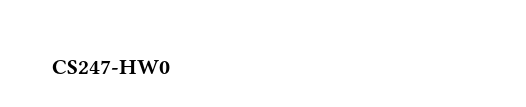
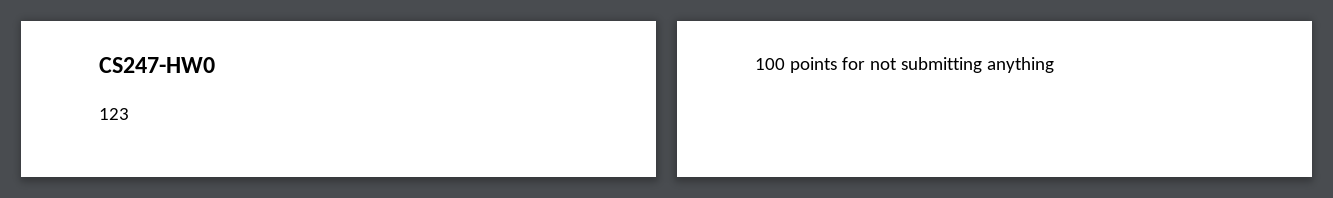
+ 123
+ 100 points for not submitting anything

